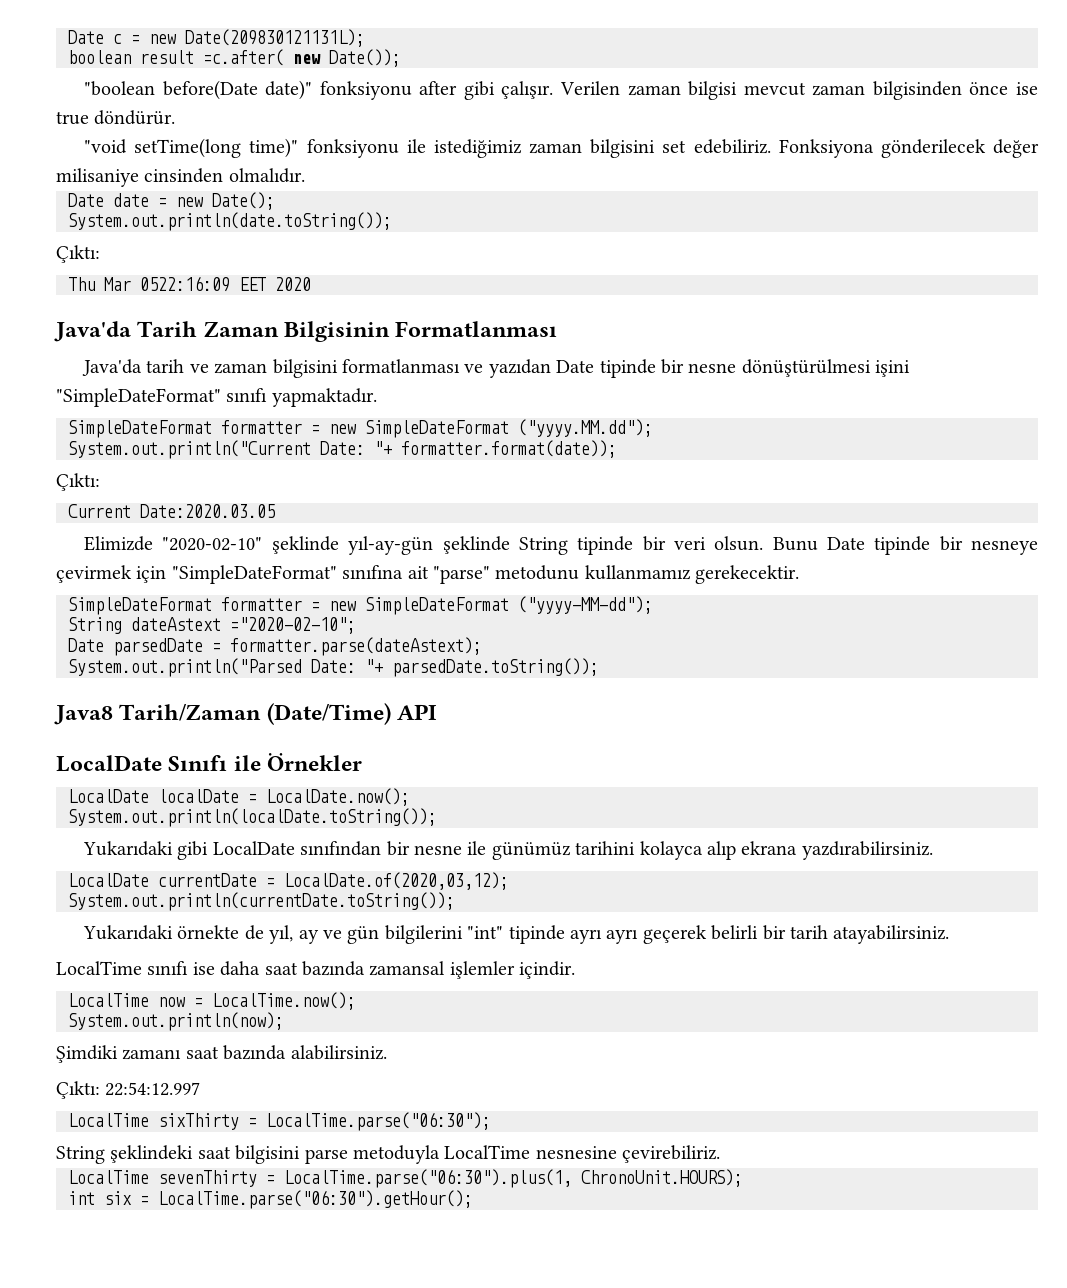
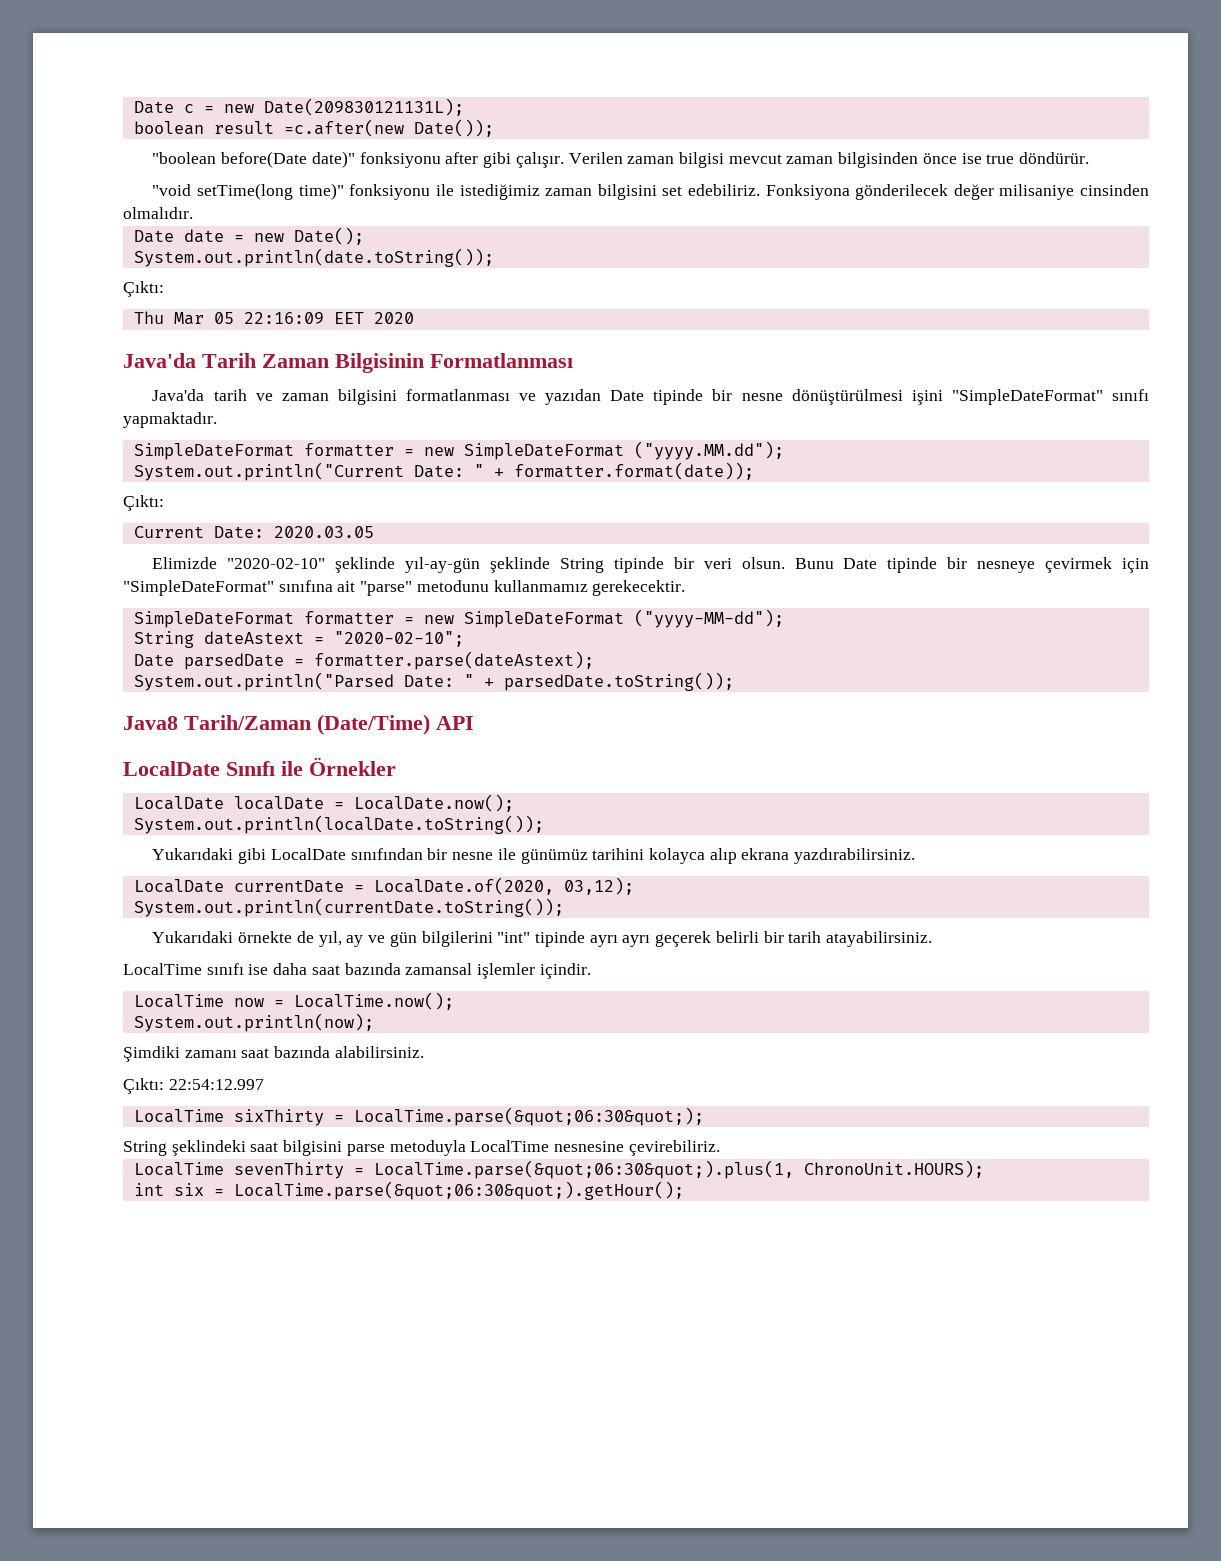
- boolean result =c.after( new Date());
+ boolean result =c.after(new Date());
- Thu Mar 0522:16:09 EET 2020
+ Thu Mar 05 22:16:09 EET 2020
- System.out.println("Current Date: "+ formatter.format(date));
+ System.out.println("Current Date: " + formatter.format(date));
- Current Date:2020.03.05
+ Current Date: 2020.03.05
- String dateAstext ="2020-02-10";
+ String dateAstext = "2020-02-10";
- System.out.println("Parsed Date: "+ parsedDate.toString());
+ System.out.println("Parsed Date: " + parsedDate.toString());
- LocalDate currentDate = LocalDate.of(2020,03,12);
+ LocalDate currentDate = LocalDate.of(2020, 03,12);
- LocalTime sixThirty = LocalTime.parse("06:30");
+ LocalTime sixThirty = LocalTime.parse(&quot;06:30&quot;);
- LocalTime sevenThirty = LocalTime.parse("06:30").plus(1, ChronoUnit.HOURS);
+ LocalTime sevenThirty = LocalTime.parse(&quot;06:30&quot;).plus(1, ChronoUnit.HOURS);
- int six = LocalTime.parse("06:30").getHour();
+ int six = LocalTime.parse(&quot;06:30&quot;).getHour();

